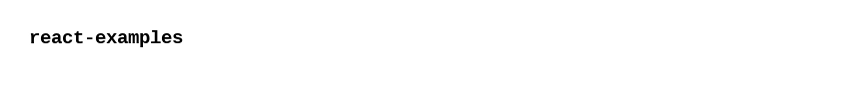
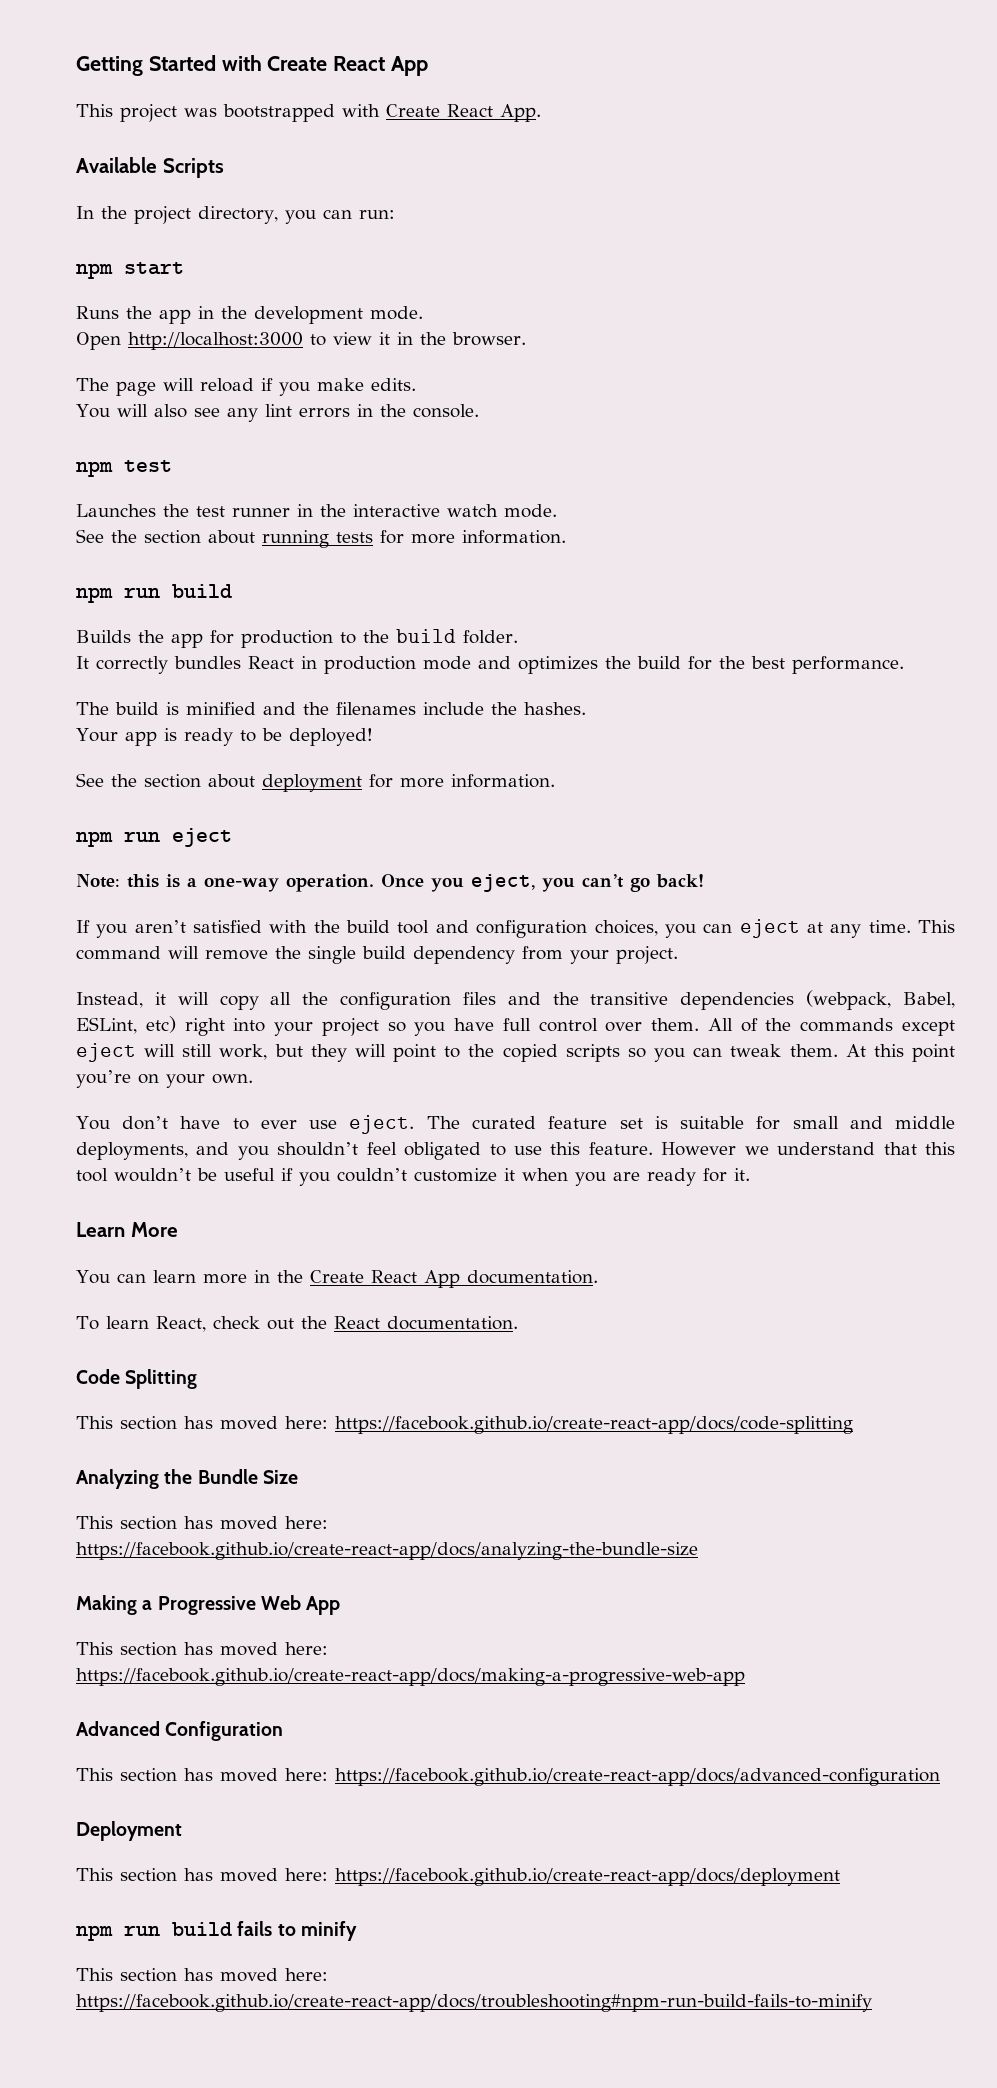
- react-examples
+ Getting Started with Create React App
+ This project was bootstrapped with Create React App.
+ Available Scripts
+ In the project directory, you can run:
+ npm start
+ Runs the app in the development mode.
+ Open http://localhost:3000 to view it in the browser.
+ The page will reload if you make edits.
+ You will also see any lint errors in the console.
+ npm test
+ Launches the test runner in the interactive watch mode.
+ See the section about running tests for more information.
+ npm run build
+ Builds the app for production to the build folder.
+ It correctly bundles React in production mode and optimizes the build for the best performance.
+ The build is minified and the filenames include the hashes.
+ Your app is ready to be deployed!
+ See the section about deployment for more information.
+ npm run eject
+ Note: this is a one-way operation. Once you eject, you can’t go back!
+ If you aren’t satisfied with the build tool and configuration choices, you can eject at any time. This command will remove the single build dependency from your project.
+ Instead, it will copy all the configuration files and the transitive dependencies (webpack, Babel, ESLint, etc) right into your project so you have full control over them. All of the commands except eject will still work, but they will point to the copied scripts so you can tweak them. At this point you’re on your own.
+ You don’t have to ever use eject. The curated feature set is suitable for small and middle deployments, and you shouldn’t feel obligated to use this feature. However we understand that this tool wouldn’t be useful if you couldn’t customize it when you are ready for it.
+ Learn More
+ You can learn more in the Create React App documentation.
+ To learn React, check out the React documentation.
+ Code Splitting
+ This section has moved here: https://facebook.github.io/create-react-app/docs/code-splitting
+ Analyzing the Bundle Size
+ This section has moved here: https://facebook.github.io/create-react-app/docs/analyzing-the-bundle-size
+ Making a Progressive Web App
+ This section has moved here: https://facebook.github.io/create-react-app/docs/making-a-progressive-web-app
+ Advanced Configuration
+ This section has moved here: https://facebook.github.io/create-react-app/docs/advanced-configuration
+ Deployment
+ This section has moved here: https://facebook.github.io/create-react-app/docs/deployment
+ npm run build fails to minify
+ This section has moved here: https://facebook.github.io/create-react-app/docs/troubleshooting#npm-run-build-fails-to-minify

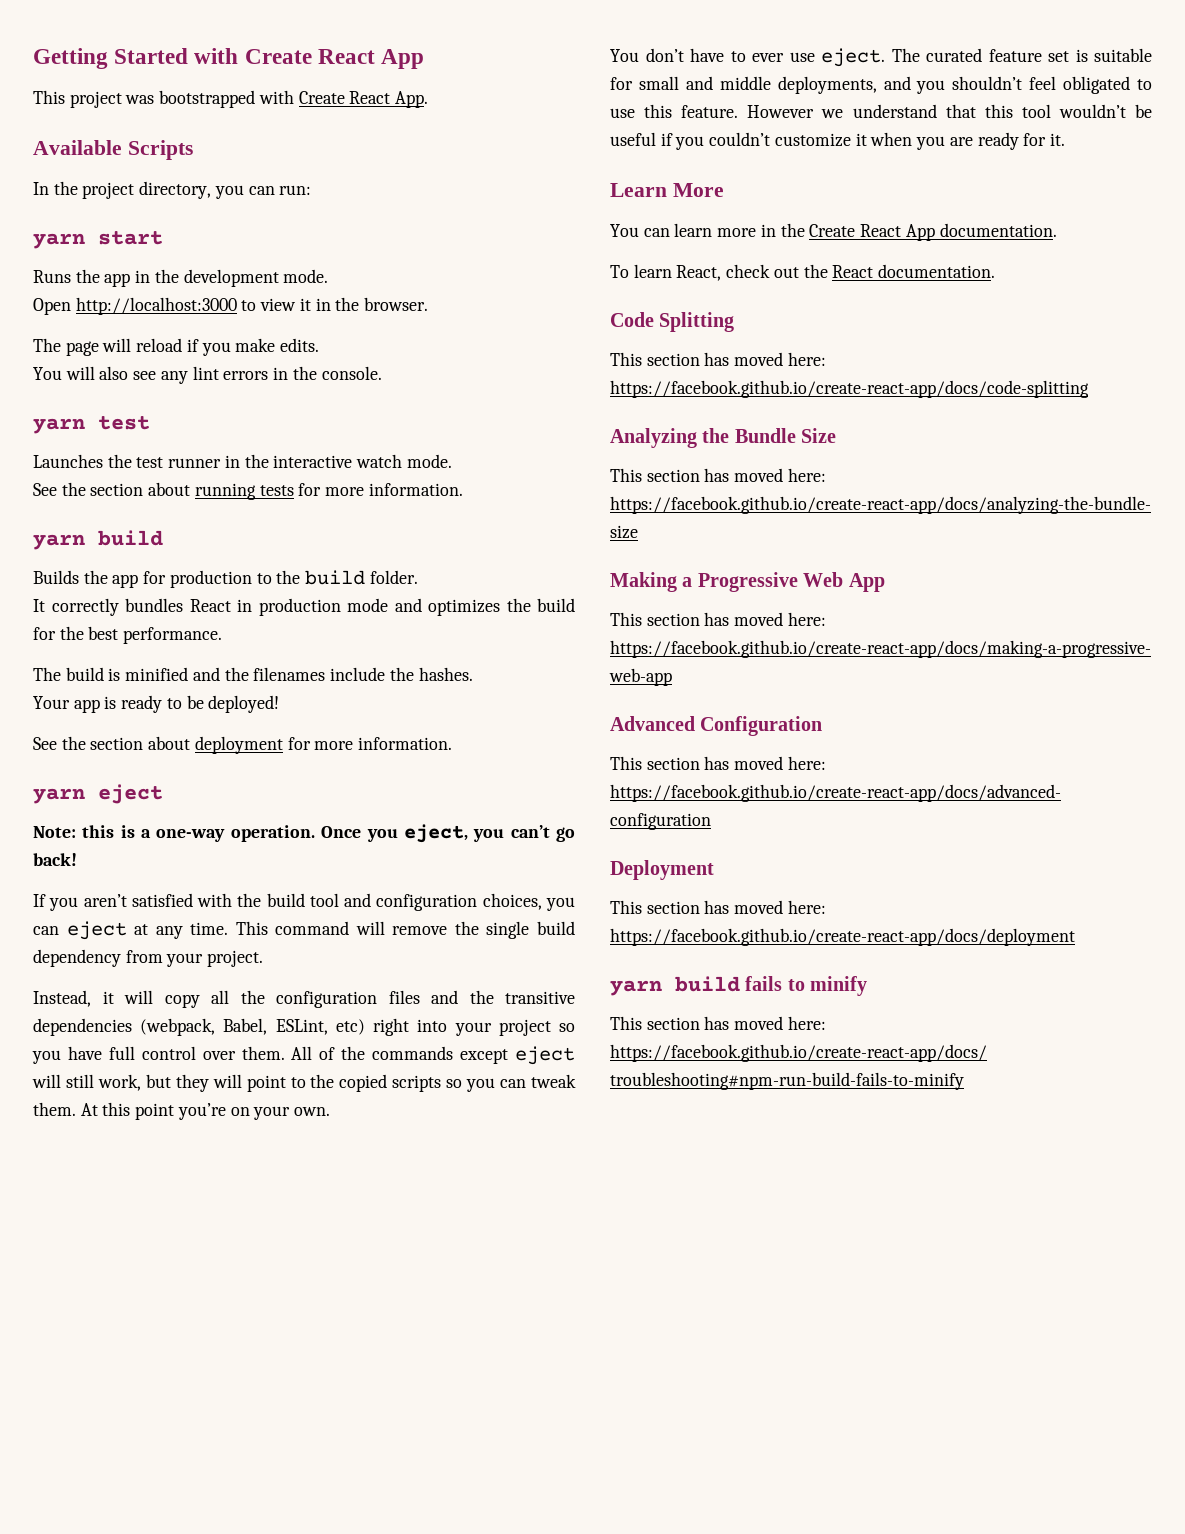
- npm start
+ yarn start
- npm test
+ yarn test
  See the section about running tests for more information.
- npm run build
+ yarn build
- npm run eject
+ yarn eject
- npm run build fails to minify
+ yarn build fails to minify

